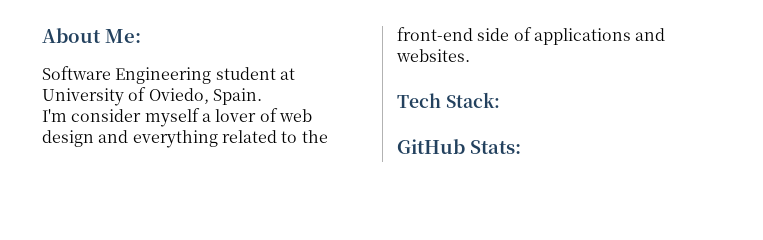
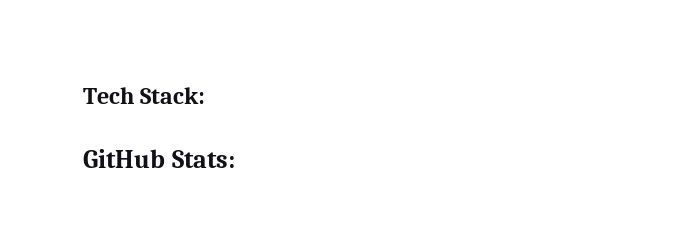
- About Me:
- Software Engineering student at University of Oviedo, Spain.
- I'm consider myself a lover of web design and everything related to the front-end side of applications and websites.

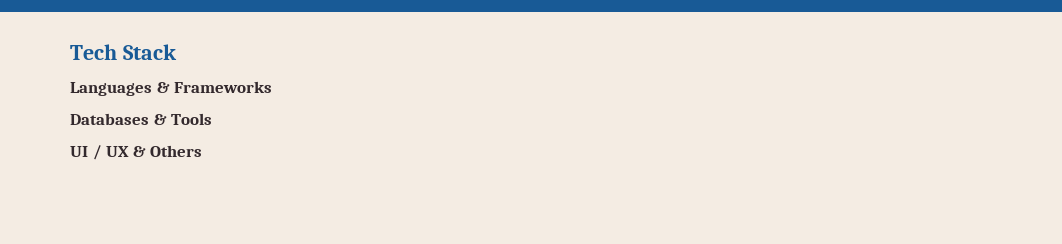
- Tech Stack:
- GitHub Stats:
+ Tech Stack
+ Languages & Frameworks
+ Databases & Tools
+ UI / UX & Others

